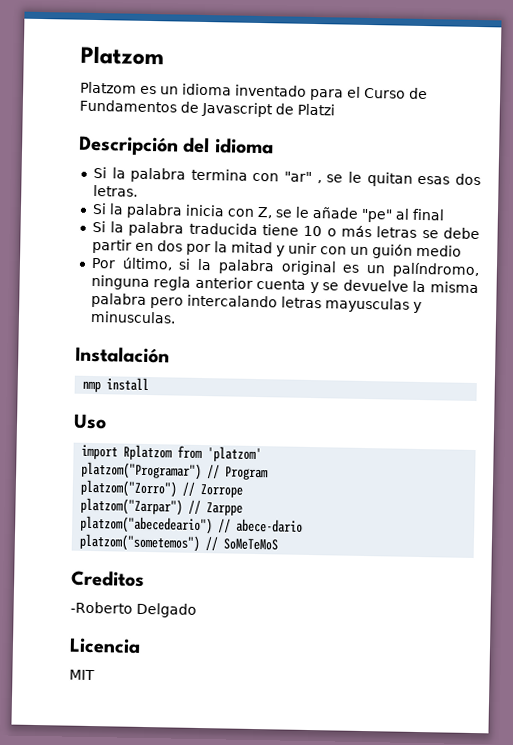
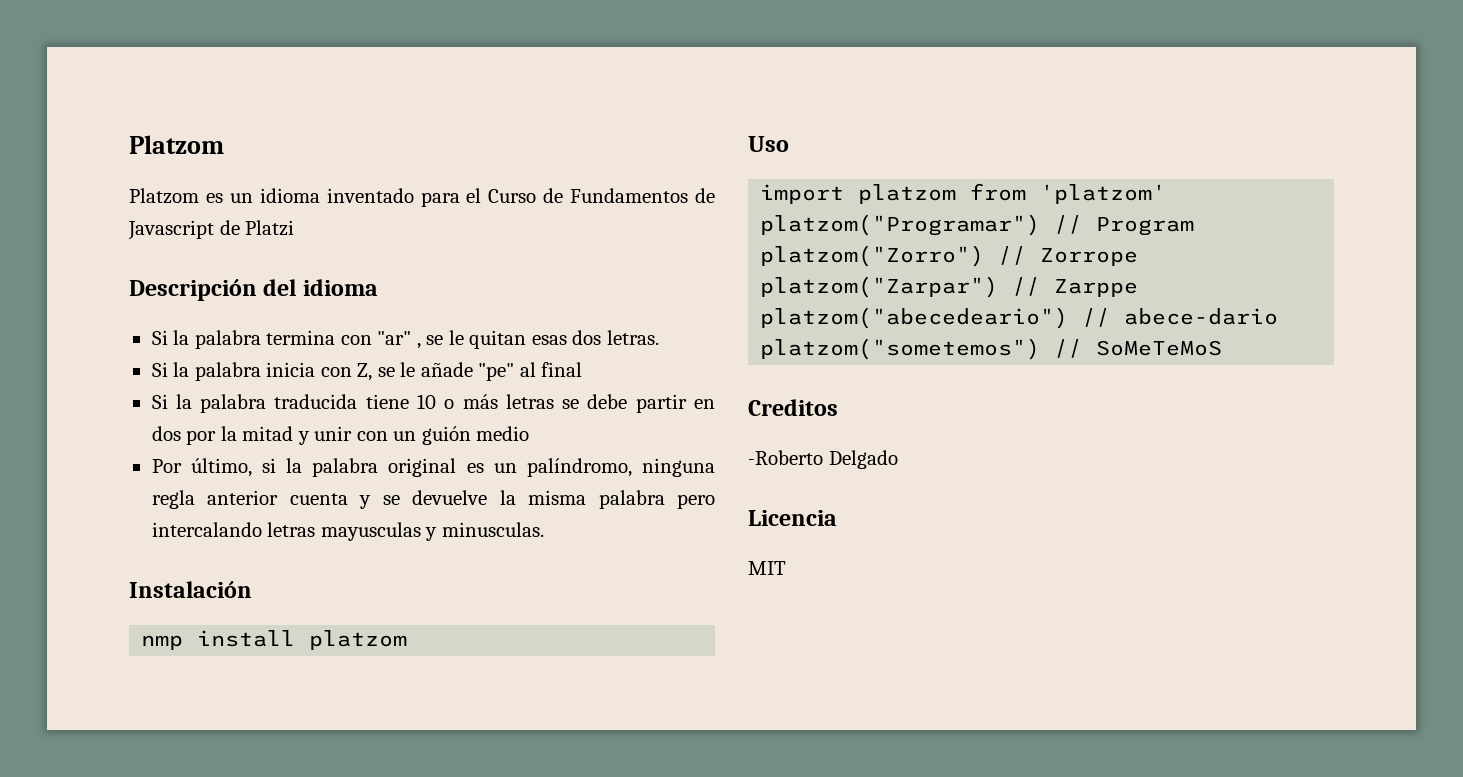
- nmp install
+ nmp install platzom
- import Rplatzom from 'platzom'
+ import platzom from 'platzom'

